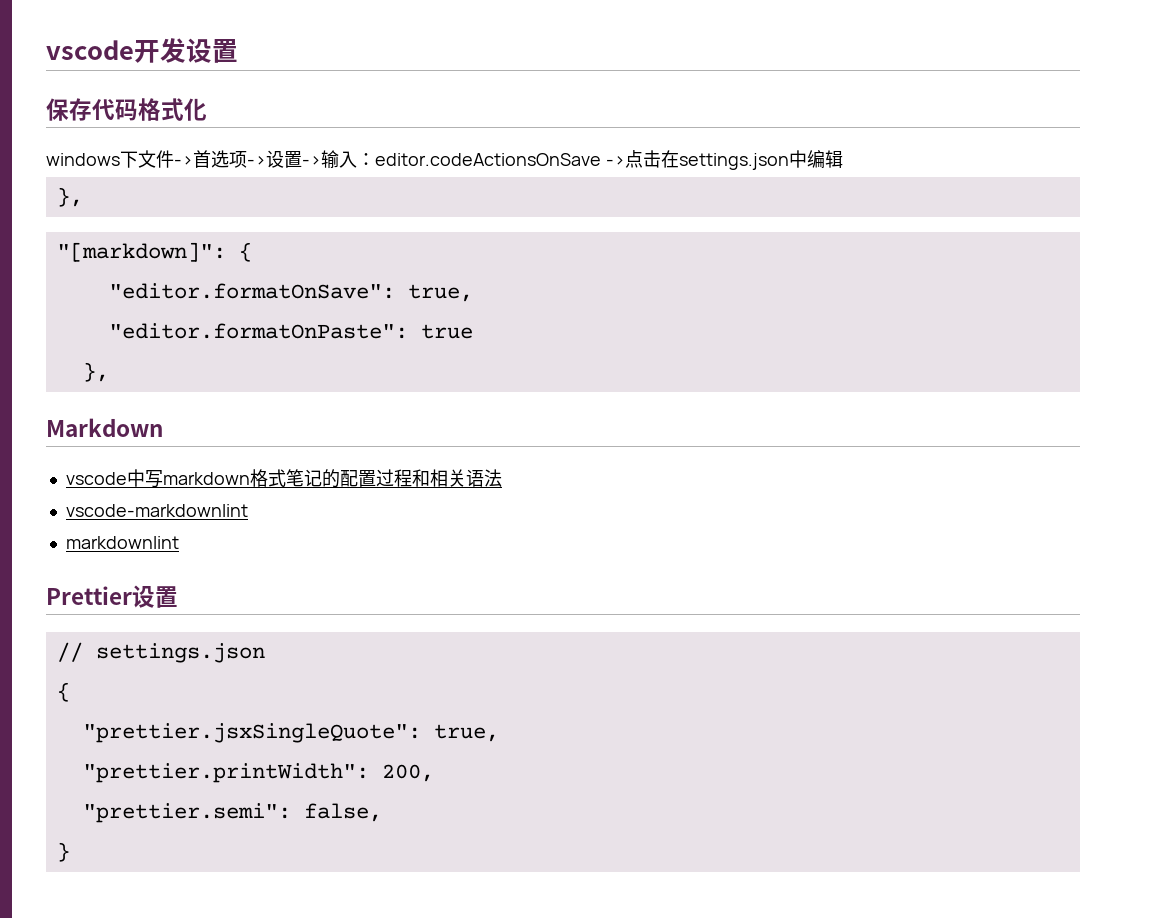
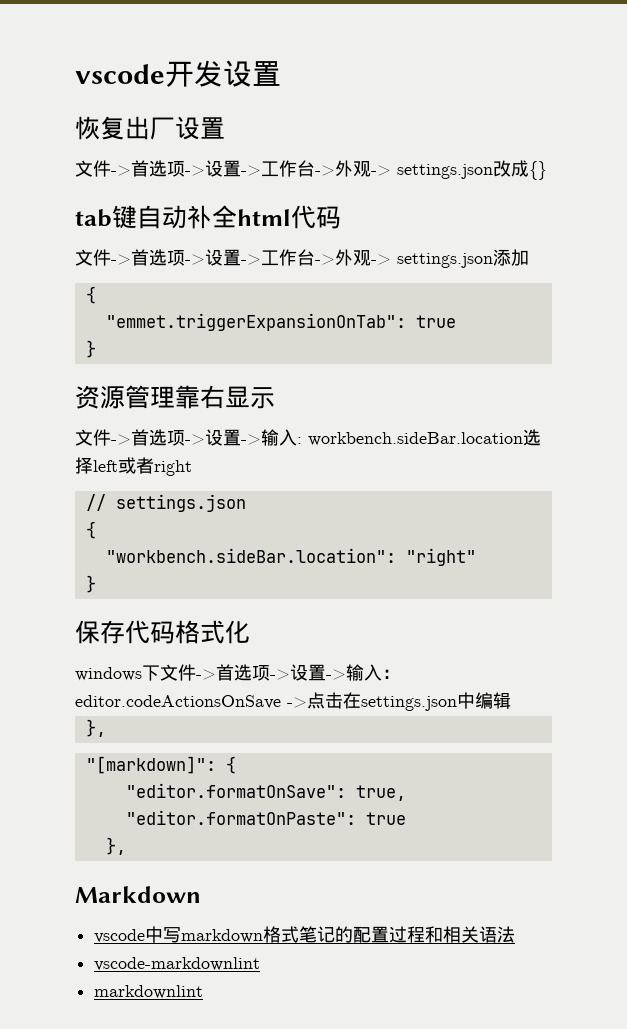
+ 恢复出厂设置
+ 文件->首选项->设置->工作台->外观-> settings.json改成{}
+ tab键自动补全html代码
+ 文件->首选项->设置->工作台->外观-> settings.json添加
+ {
+ "emmet.triggerExpansionOnTab": true
+ }
+ 资源管理靠右显示
+ 文件->首选项->设置->输入: workbench.sideBar.location选择left或者right
+ // settings.json
+ {
+ "workbench.sideBar.location": "right"
+ }
- Prettier设置
- // settings.json
- {
- "prettier.jsxSingleQuote": true,
- "prettier.printWidth": 200,
- "prettier.semi": false,
- }

